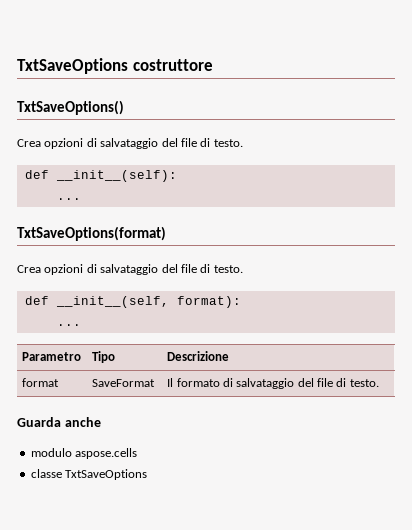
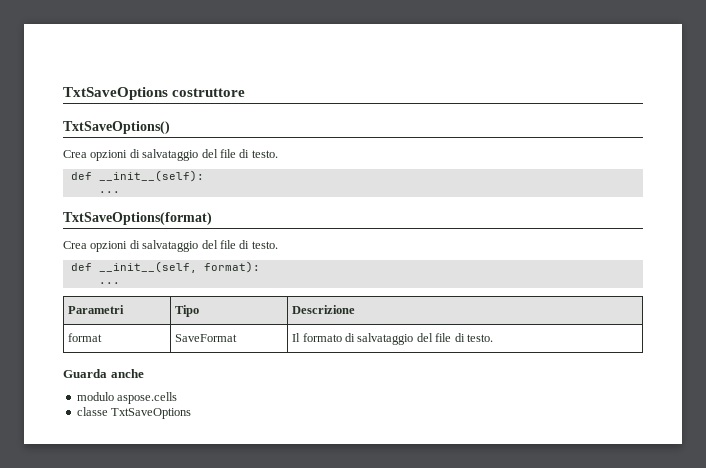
- Parametro | Tipo | Descrizione
+ Parametri | Tipo | Descrizione

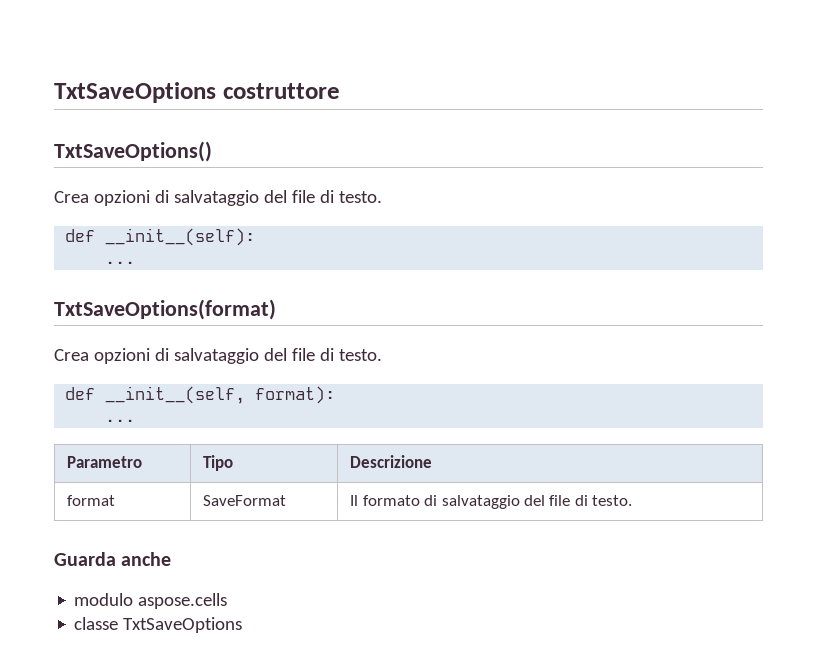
- Parametri | Tipo | Descrizione
+ Parametro | Tipo | Descrizione

